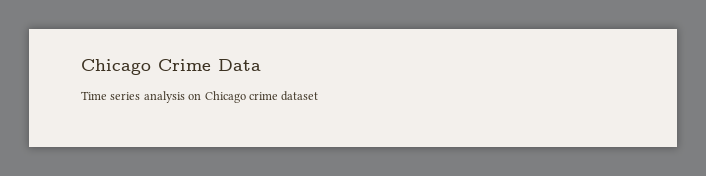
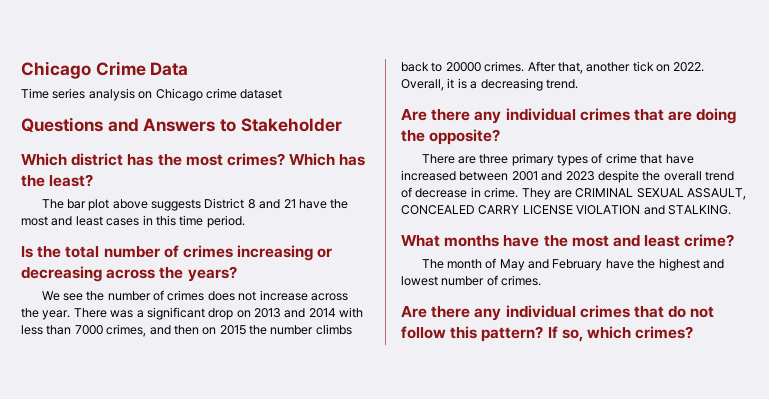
+ Questions and Answers to Stakeholder
+ Which district has the most crimes? Which has the least?
+ The bar plot above suggests District 8 and 21 have the most and least cases in this time period.
+ Is the total number of crimes increasing or decreasing across the years?
+ We see the number of crimes does not increase across the year. There was a significant drop on 2013 and 2014 with less than 7000 crimes, and then on 2015 the number climbs back to 20000 crimes. After that, another tick on 2022. Overall, it is a decreasing trend.
+ Are there any individual crimes that are doing the opposite?
+ There are three primary types of crime that have increased between 2001 and 2023 despite the overall trend of decrease in crime. They are CRIMINAL SEXUAL ASSAULT, CONCEALED CARRY LICENSE VIOLATION and STALKING.
+ What months have the most and least crime?
+ The month of May and February have the highest and lowest number of crimes.
+ Are there any individual crimes that do not follow this pattern? If so, which crimes?

